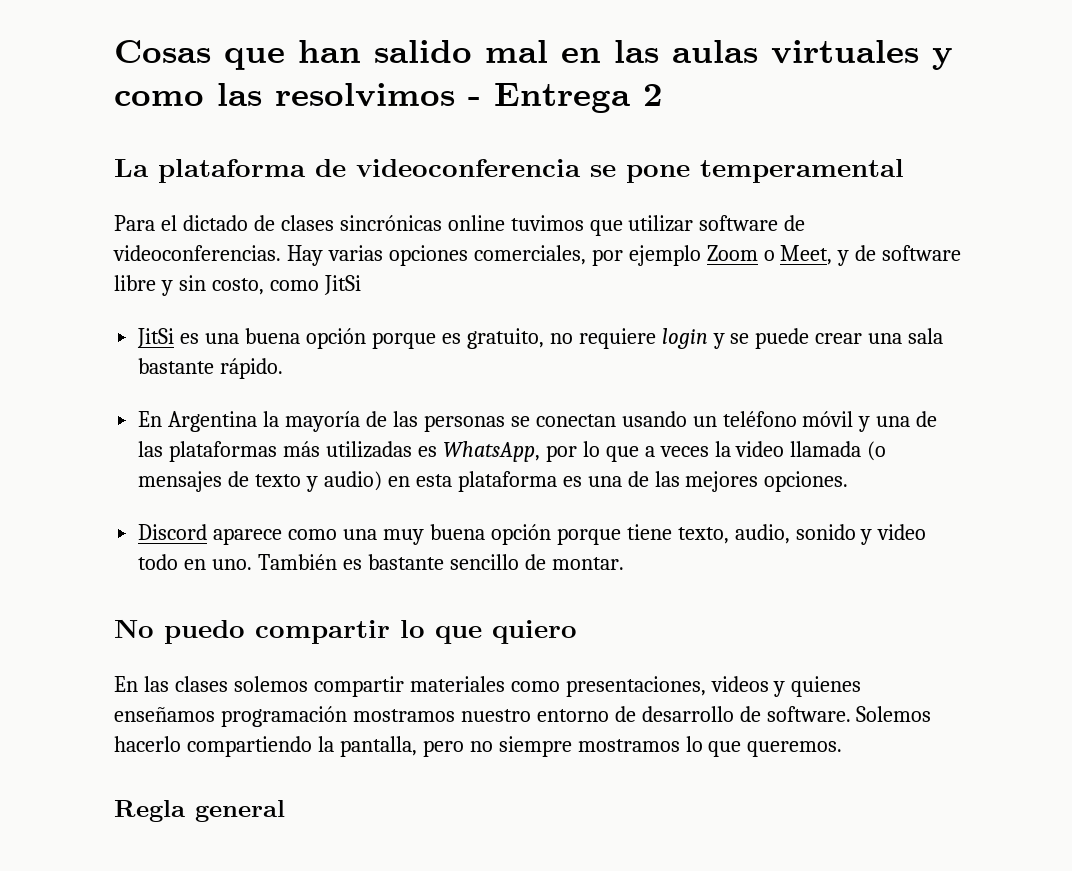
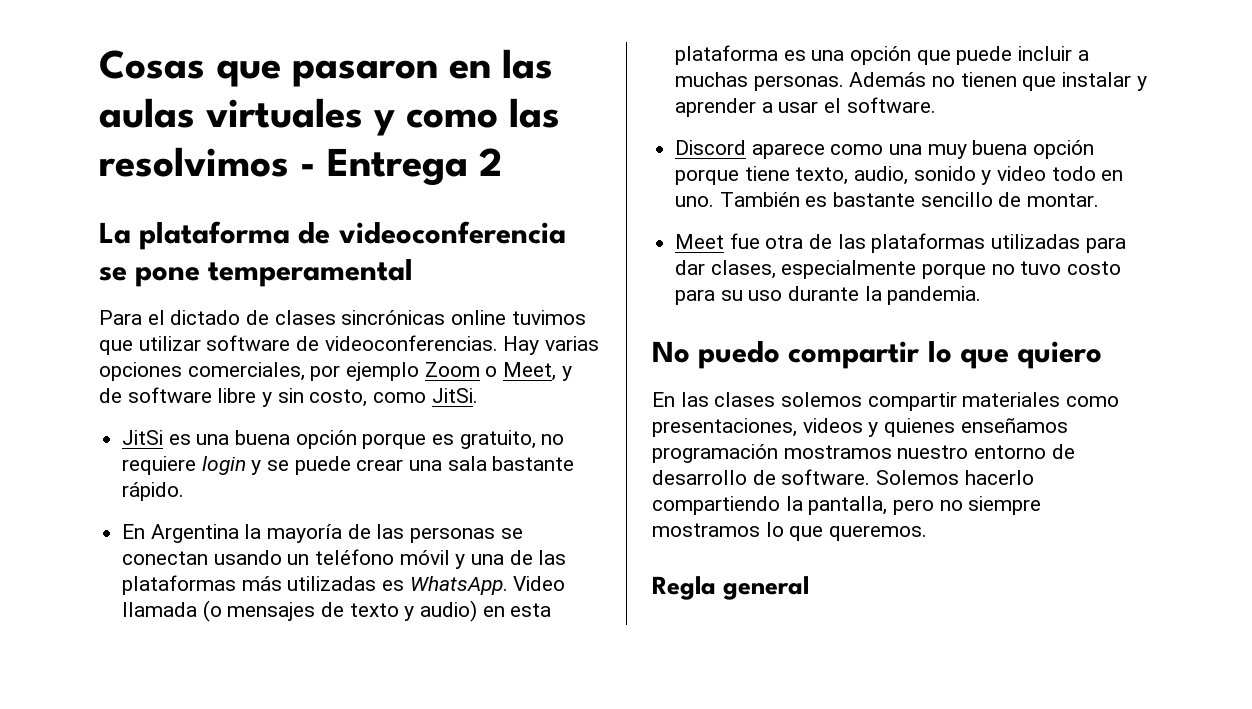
- Cosas que han salido mal en las aulas virtuales y como las resolvimos - Entrega 2
+ Cosas que pasaron en las aulas virtuales y como las resolvimos - Entrega 2
- Hay varias opciones comerciales, por ejemplo Zoom o Meet, y de software libre y sin costo, como JitSi
+ Hay varias opciones comerciales, por ejemplo Zoom o Meet, y de software libre y sin costo, como JitSi.
- En Argentina la mayoría de las personas se conectan usando un teléfono móvil y una de las plataformas más utilizadas es WhatsApp, por lo que a veces la video llamada (o mensajes de texto y audio) en esta plataforma es una de las mejores opciones.
+ En Argentina la mayoría de las personas se conectan usando un teléfono móvil y una de las plataformas más utilizadas es WhatsApp. Video llamada (o mensajes de texto y audio) en esta plataforma es una opción que puede incluir a muchas personas. Además no tienen que instalar y aprender a usar el software.
+ Meet fue otra de las plataformas utilizadas para dar clases, especialmente porque no tuvo costo para su uso durante la pandemia.

